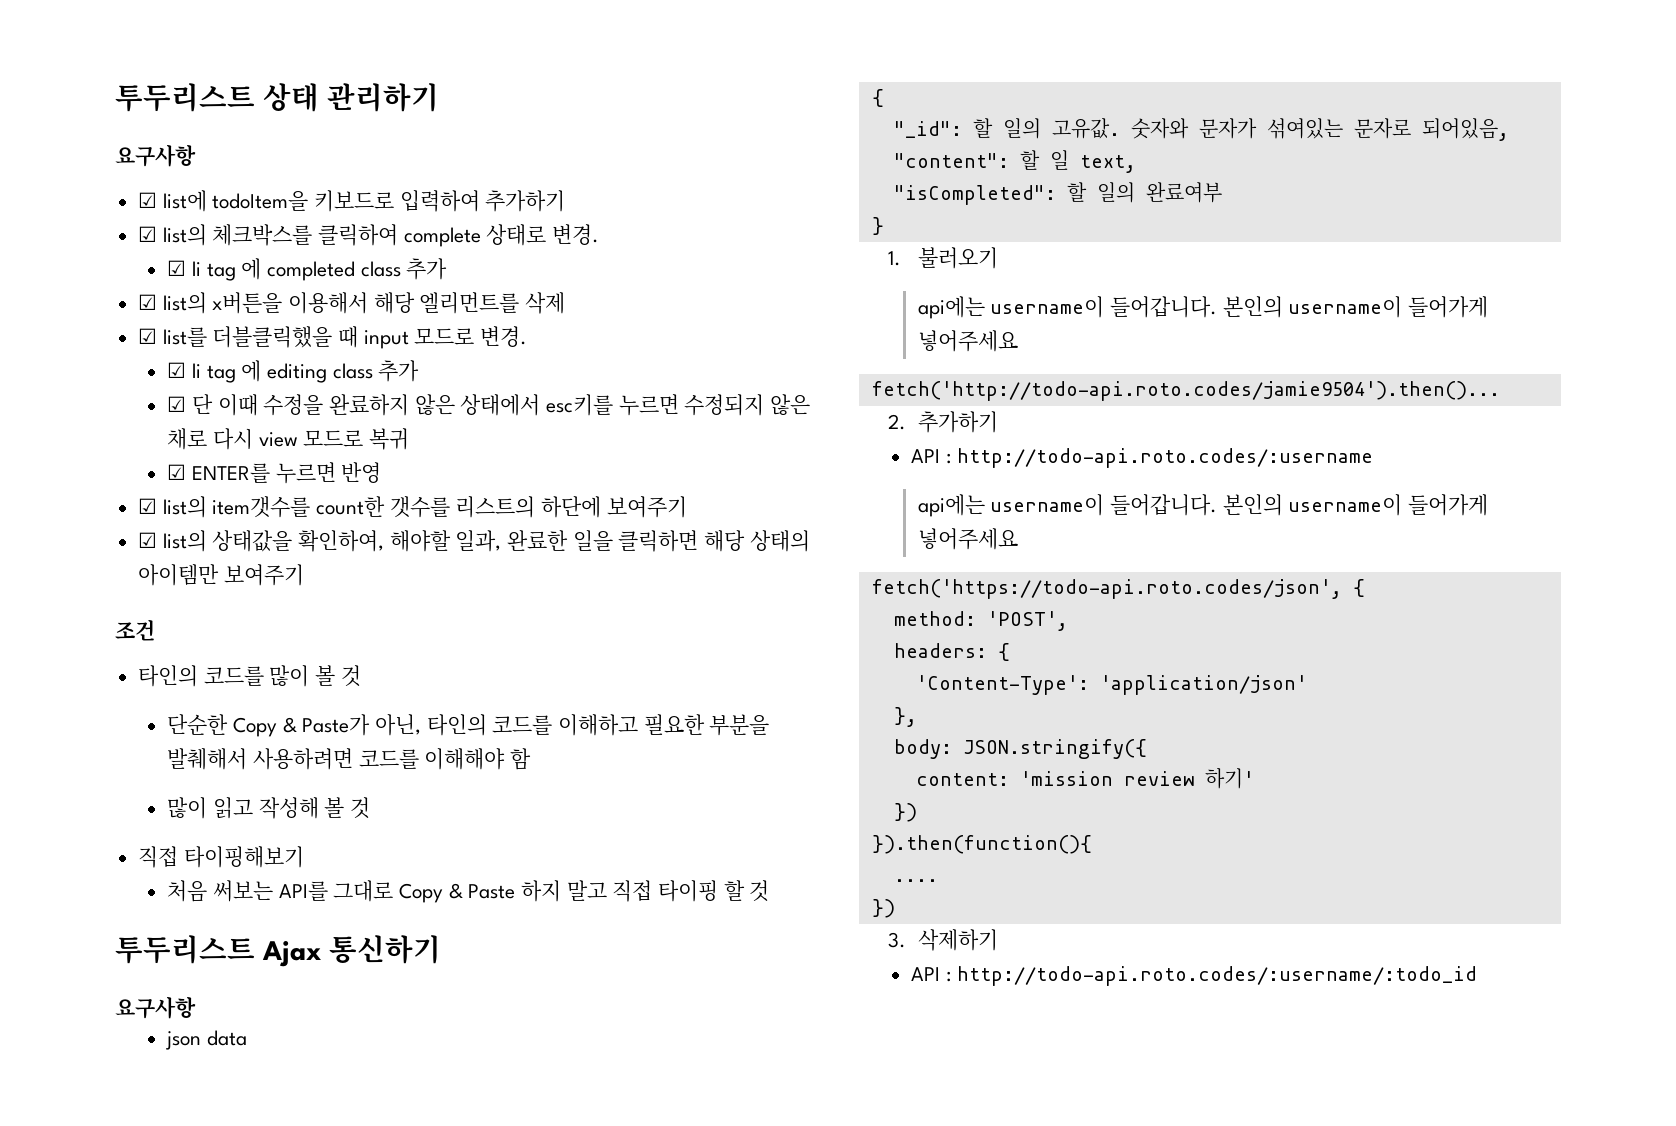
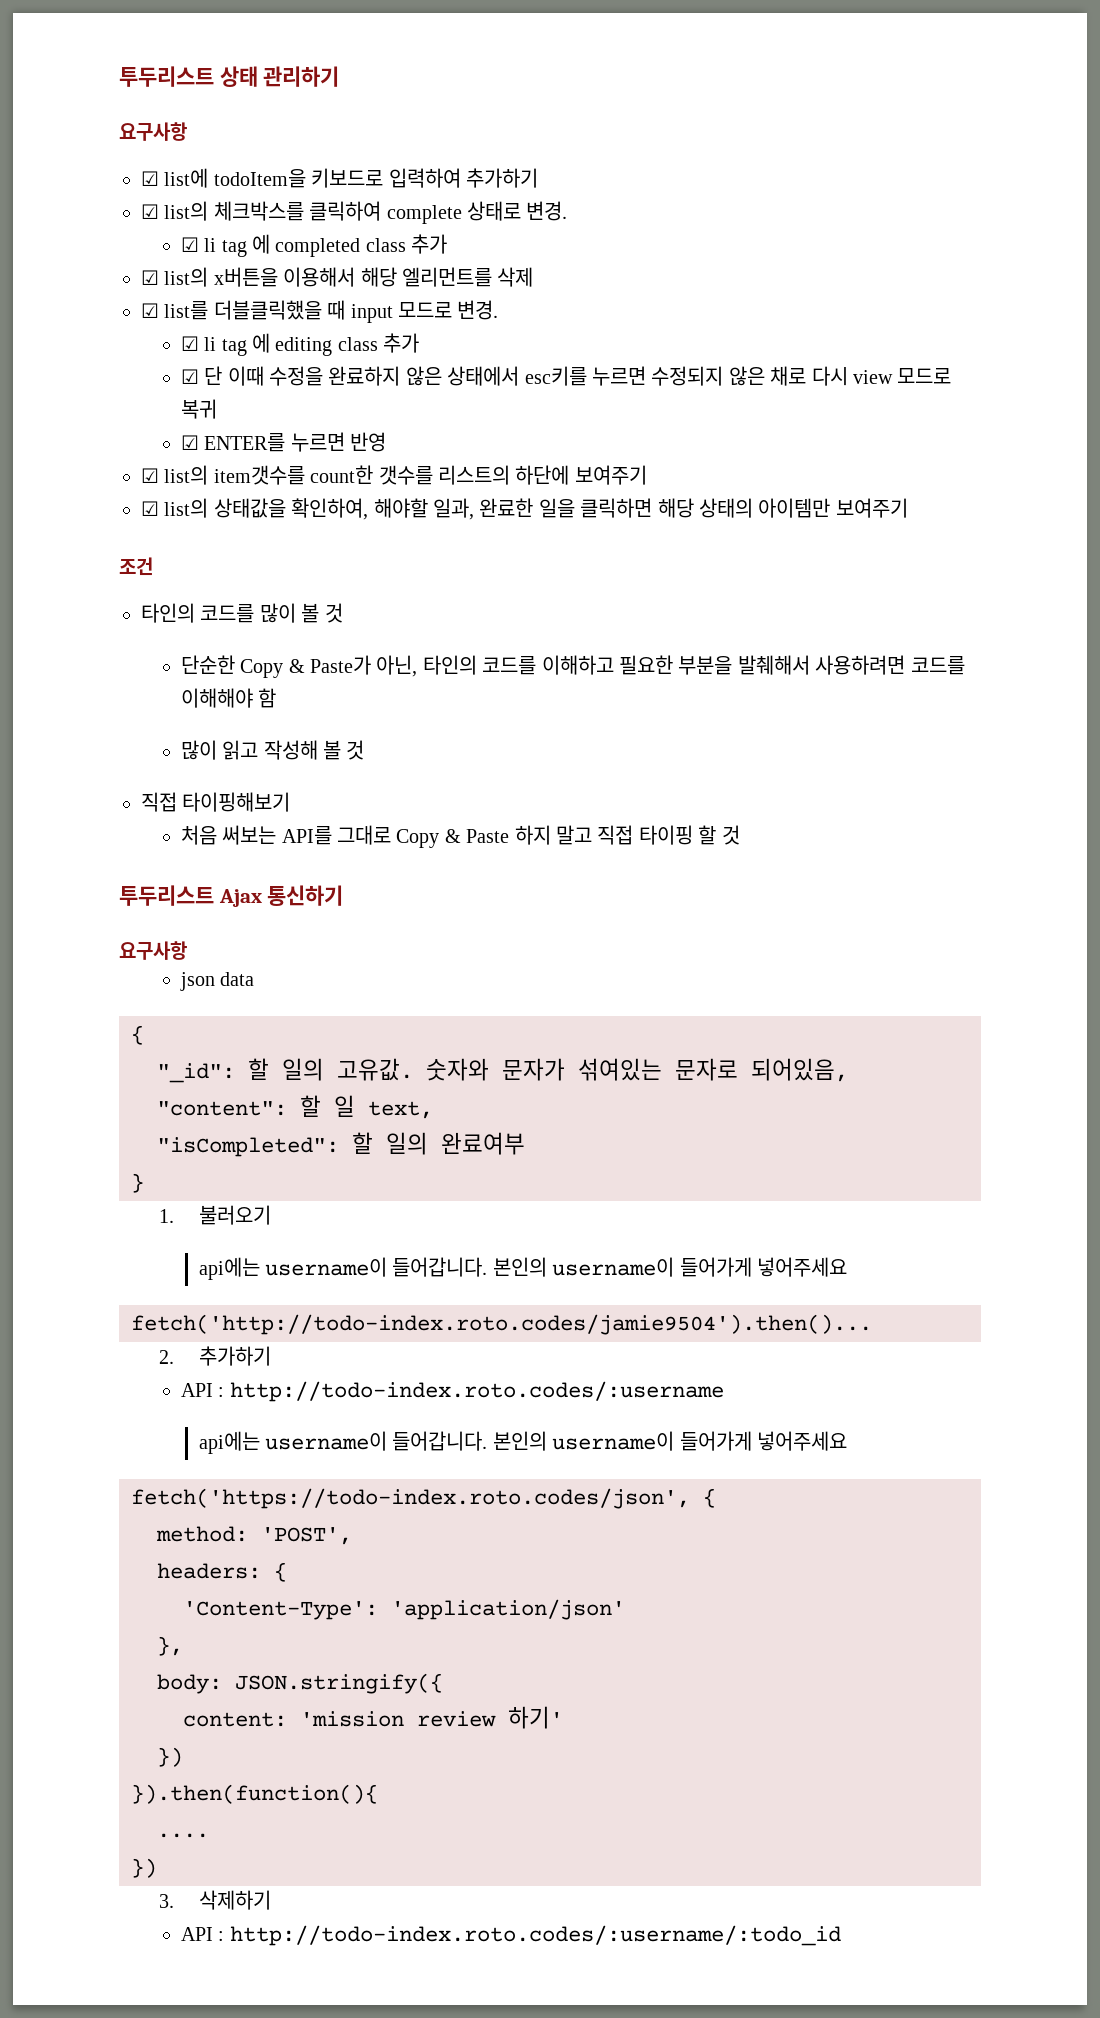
- fetch('http://todo-api.roto.codes/jamie9504').then()...
+ fetch('http://todo-index.roto.codes/jamie9504').then()...
- API : http://todo-api.roto.codes/:username
+ API : http://todo-index.roto.codes/:username
  api에는 username이 들어갑니다. 본인의 username이 들어가게 넣어주세요
- fetch('https://todo-api.roto.codes/json', {
+ fetch('https://todo-index.roto.codes/json', {
- API : http://todo-api.roto.codes/:username/:todo_id
+ API : http://todo-index.roto.codes/:username/:todo_id

